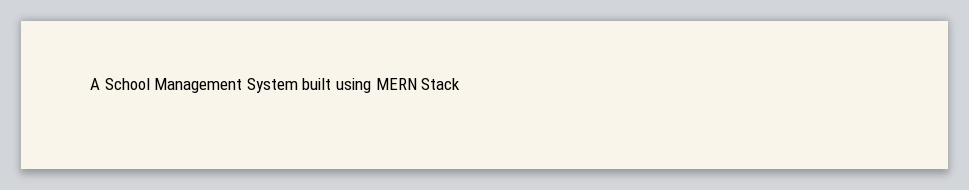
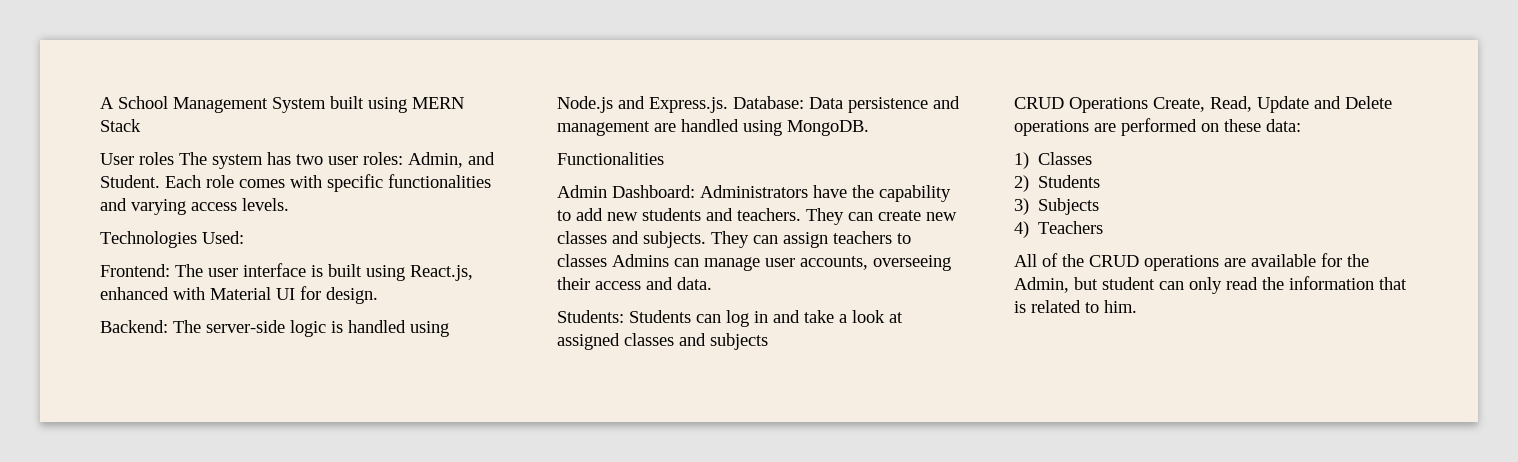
+ User roles The system has two user roles: Admin, and Student. Each role comes with specific functionalities and varying access levels.
+ Technologies Used:
+ Frontend: The user interface is built using React.js, enhanced with Material UI for design.
+ Backend: The server-side logic is handled using Node.js and Express.js. Database: Data persistence and management are handled using MongoDB.
+ Functionalities
+ Admin Dashboard: Administrators have the capability to add new students and teachers. They can create new classes and subjects. They can assign teachers to classes Admins can manage user accounts, overseeing their access and data.
+ Students: Students can log in and take a look at assigned classes and subjects
+ CRUD Operations Create, Read, Update and Delete operations are performed on these data:
+ 1) Classes
+ 2) Students
+ 3) Subjects
+ 4) Teachers
+ All of the CRUD operations are available for the Admin, but student can only read the information that is related to him.

